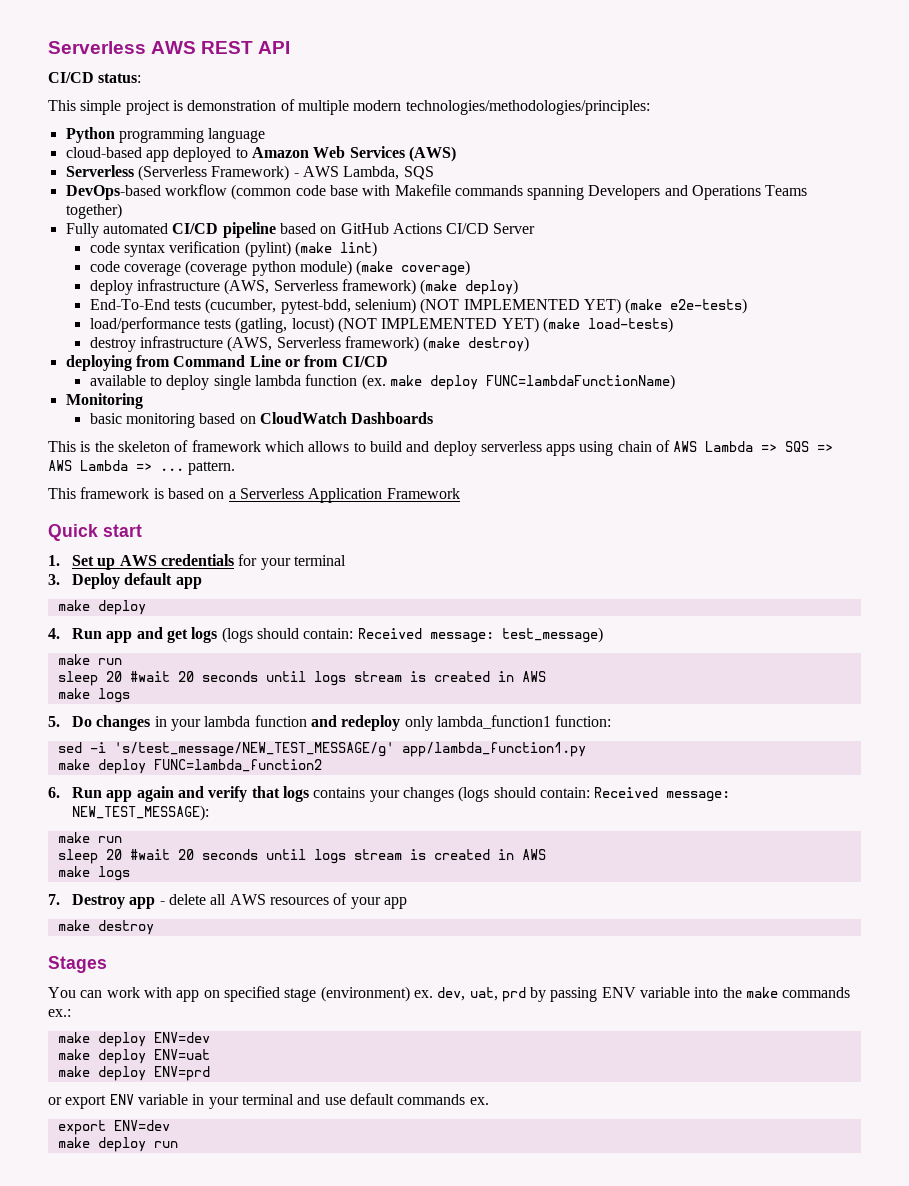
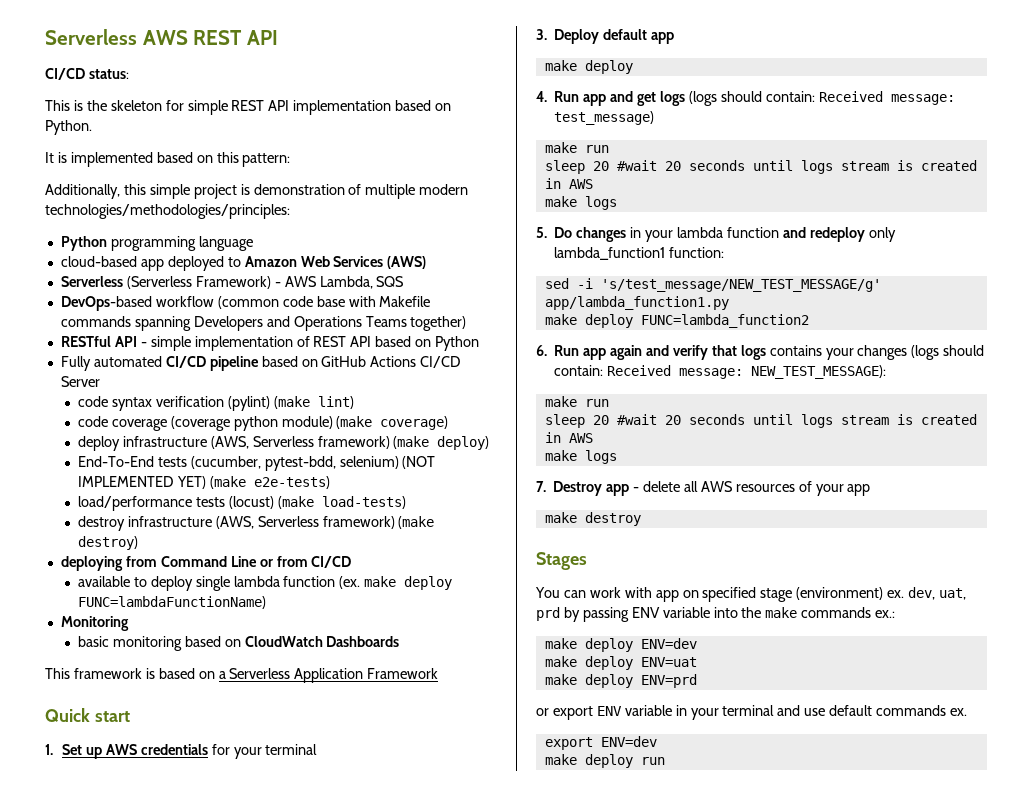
- This simple project is demonstration of multiple modern technologies/methodologies/principles:
+ This is the skeleton for simple REST API implementation based on Python.
+ It is implemented based on this pattern:
+ Additionally, this simple project is demonstration of multiple modern technologies/methodologies/principles:
+ RESTful API - simple implementation of REST API based on Python
- load/performance tests (gatling, locust) (NOT IMPLEMENTED YET) (make load-tests)
+ load/performance tests (locust) (make load-tests)
- This is the skeleton of framework which allows to build and deploy serverless apps using chain of AWS Lambda => SQS => AWS Lambda => ... pattern.

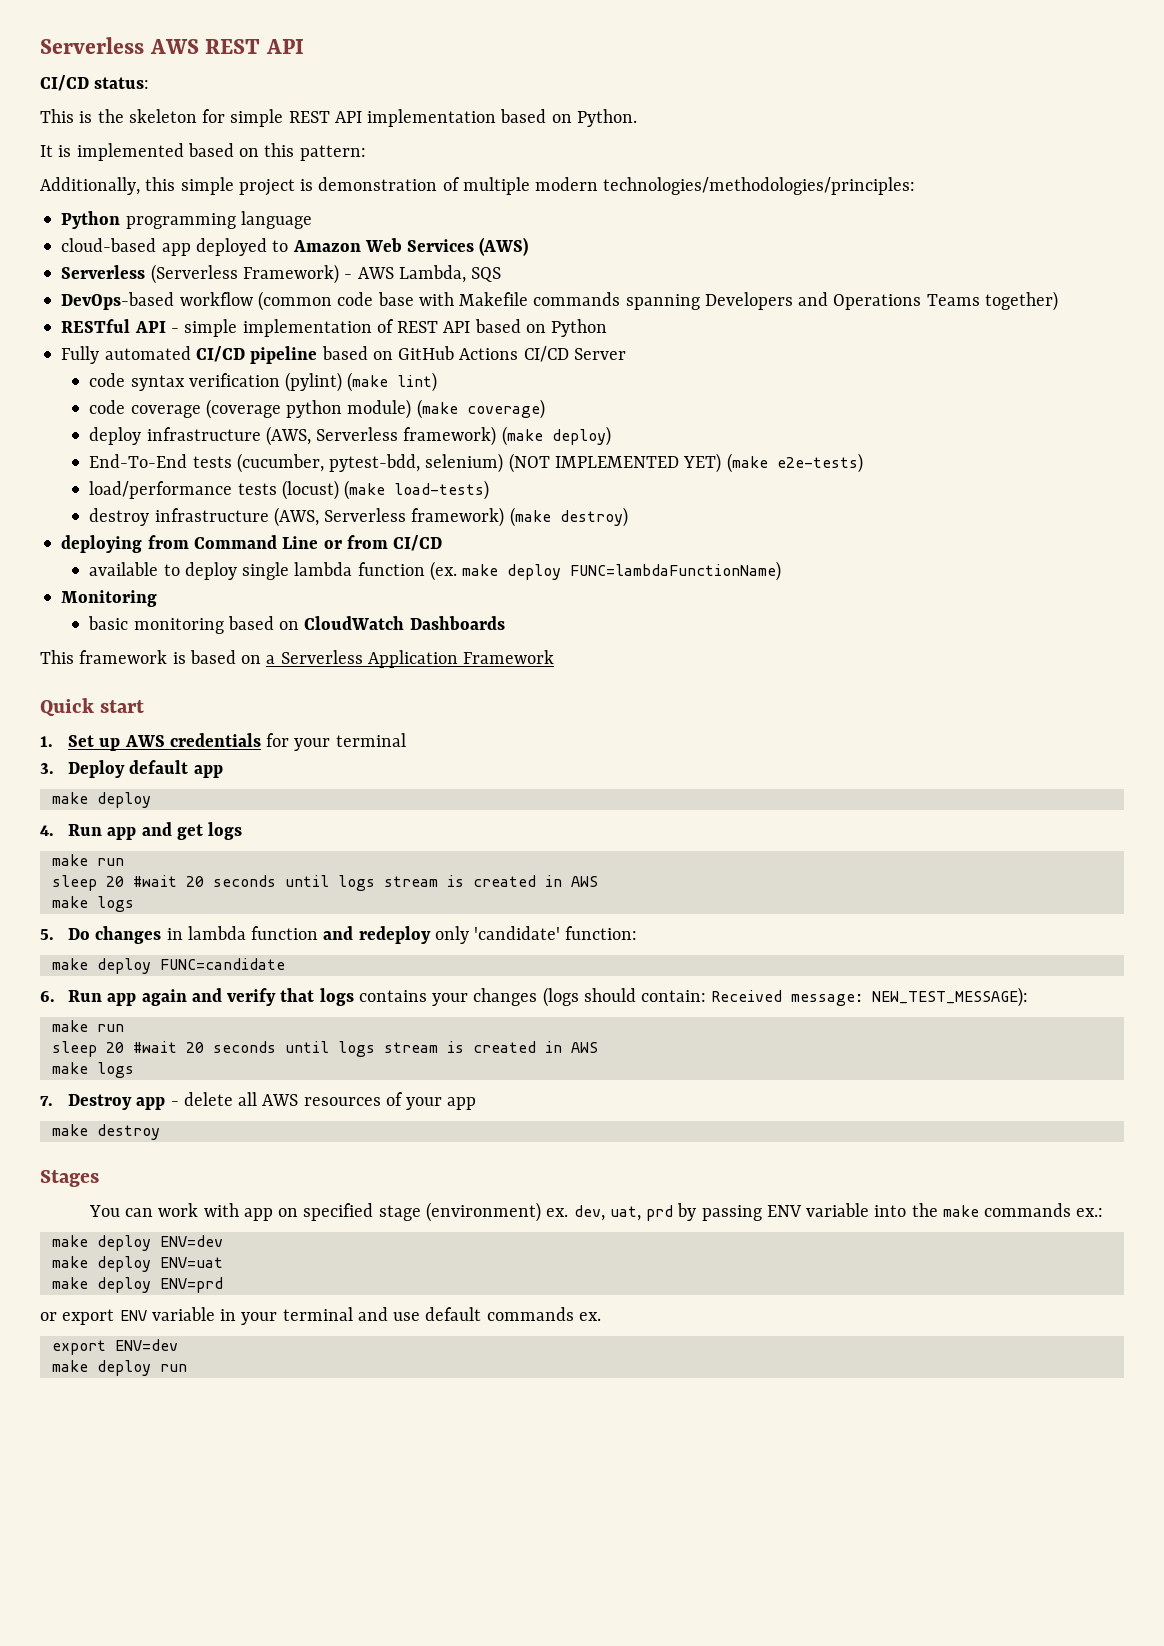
- 4. Run app and get logs (logs should contain: Received message: test_message)
+ 4. Run app and get logs
- 5. Do changes in your lambda function and redeploy only lambda_function1 function:
+ 5. Do changes in lambda function and redeploy only 'candidate' function:
- sed -i 's/test_message/NEW_TEST_MESSAGE/g' app/lambda_function1.py
- make deploy FUNC=lambda_function2
+ make deploy FUNC=candidate

